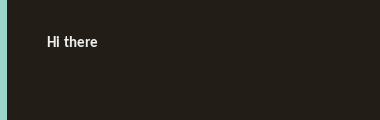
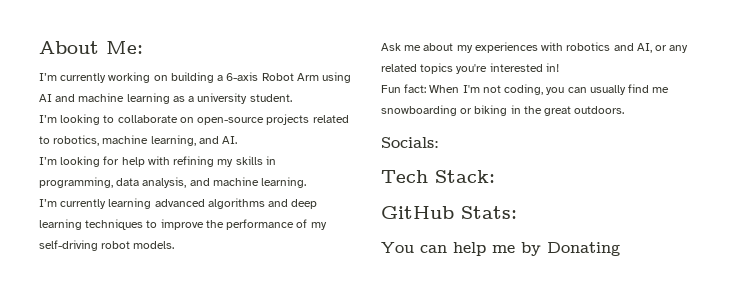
- Hi there
+ About Me:
+ I’m currently working on building a 6-axis Robot Arm using AI and machine learning as a university student.
+ I’m looking to collaborate on open-source projects related to robotics, machine learning, and AI.
+ I’m looking for help with refining my skills in programming, data analysis, and machine learning.
+ I’m currently learning advanced algorithms and deep learning techniques to improve the performance of my self-driving robot models.
+ Ask me about my experiences with robotics and AI, or any related topics you're interested in!
+ Fun fact: When I'm not coding, you can usually find me snowboarding or biking in the great outdoors.
+ Socials:
+ Tech Stack:
+ GitHub Stats:
+ You can help me by Donating

